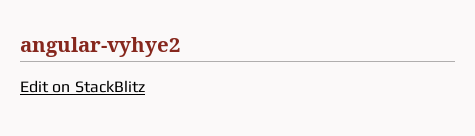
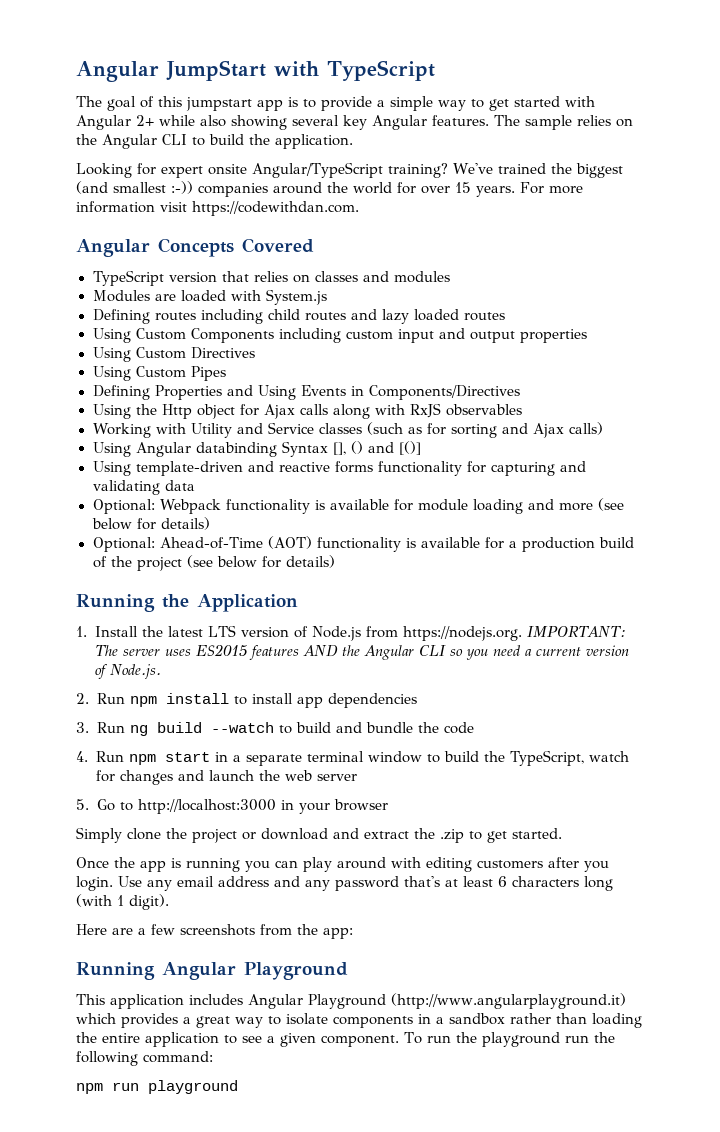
- angular-vyhye2
- Edit on StackBlitz
+ Angular JumpStart with TypeScript
+ The goal of this jumpstart app is to provide a simple way to get started with Angular 2+ while also showing several key Angular features. The sample relies on the Angular CLI to build the application.
+ Looking for expert onsite Angular/TypeScript training? We've trained the biggest (and smallest :-)) companies around the world for over 15 years. For more information visit https://codewithdan.com.
+ Angular Concepts Covered
+ TypeScript version that relies on classes and modules
+ Modules are loaded with System.js
+ Defining routes including child routes and lazy loaded routes
+ Using Custom Components including custom input and output properties
+ Using Custom Directives
+ Using Custom Pipes
+ Defining Properties and Using Events in Components/Directives
+ Using the Http object for Ajax calls along with RxJS observables
+ Working with Utility and Service classes (such as for sorting and Ajax calls)
+ Using Angular databinding Syntax [], () and [()]
+ Using template-driven and reactive forms functionality for capturing and validating data
+ Optional: Webpack functionality is available for module loading and more (see below for details)
+ Optional: Ahead-of-Time (AOT) functionality is available for a production build of the project (see below for details)
+ Running the Application
+ 1. Install the latest LTS version of Node.js from https://nodejs.org. IMPORTANT: The server uses ES2015 features AND the Angular CLI so you need a current version of Node.js.
+ 2. Run npm install to install app dependencies
+ 3. Run ng build --watch to build and bundle the code
+ 4. Run npm start in a separate terminal window to build the TypeScript, watch for changes and launch the web server
+ 5. Go to http://localhost:3000 in your browser
+ Simply clone the project or download and extract the .zip to get started.
+ Once the app is running you can play around with editing customers after you login. Use any email address and any password that's at least 6 characters long (with 1 digit).
+ Here are a few screenshots from the app:
+ Running Angular Playground
+ This application includes Angular Playground (http://www.angularplayground.it) which provides a great way to isolate components in a sandbox rather than loading the entire application to see a given component. To run the playground run the following command:
+ npm run playground

